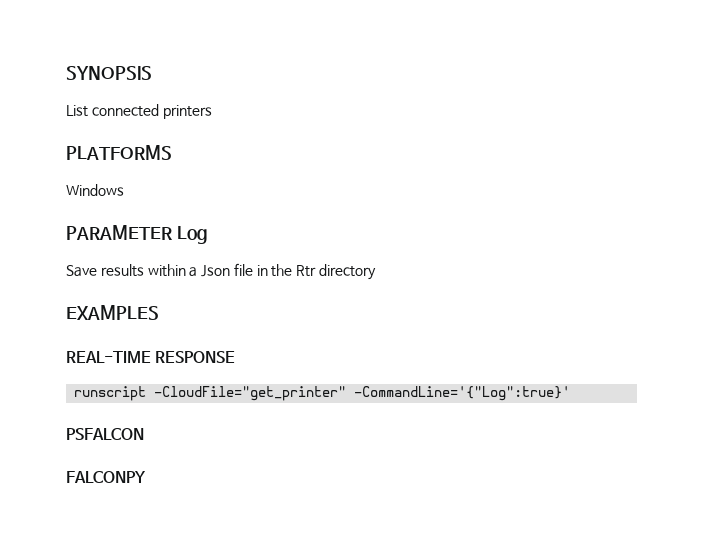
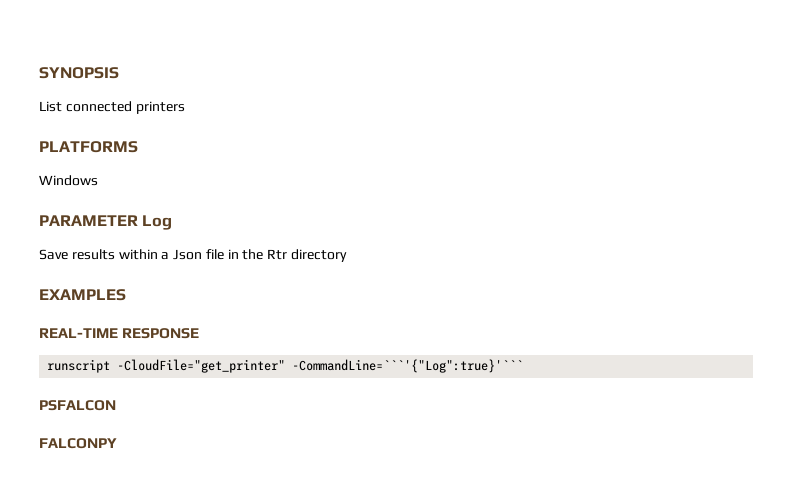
- runscript -CloudFile="get_printer" -CommandLine='{"Log":true}'
+ runscript -CloudFile="get_printer" -CommandLine=```'{"Log":true}'```

